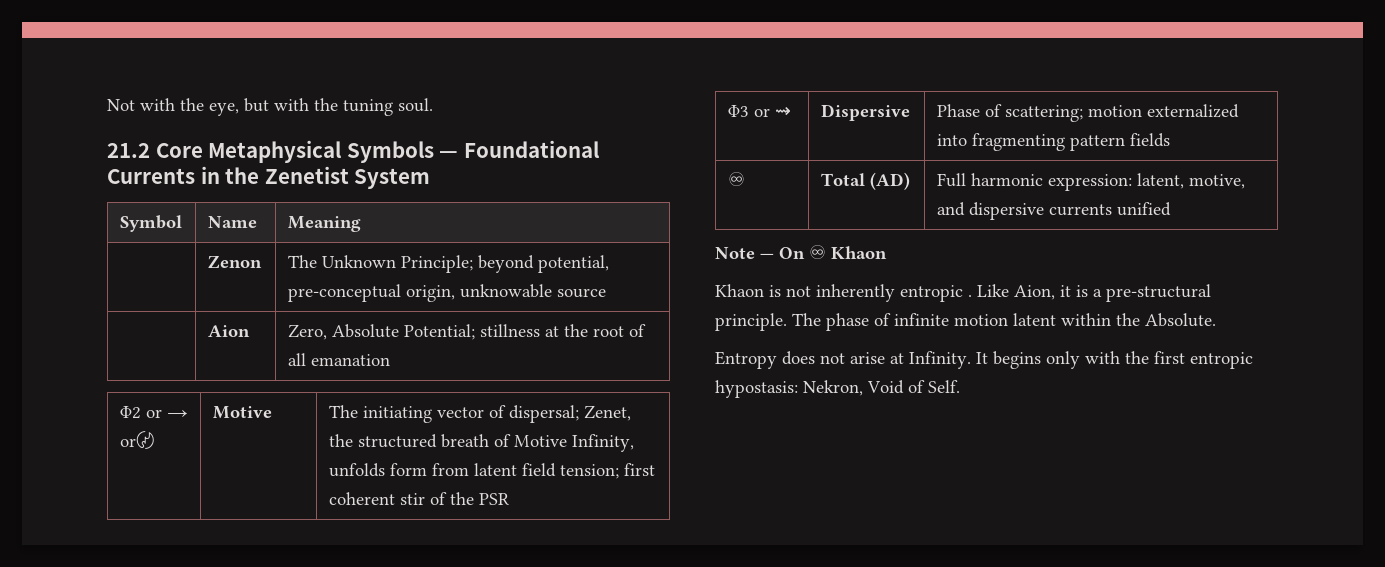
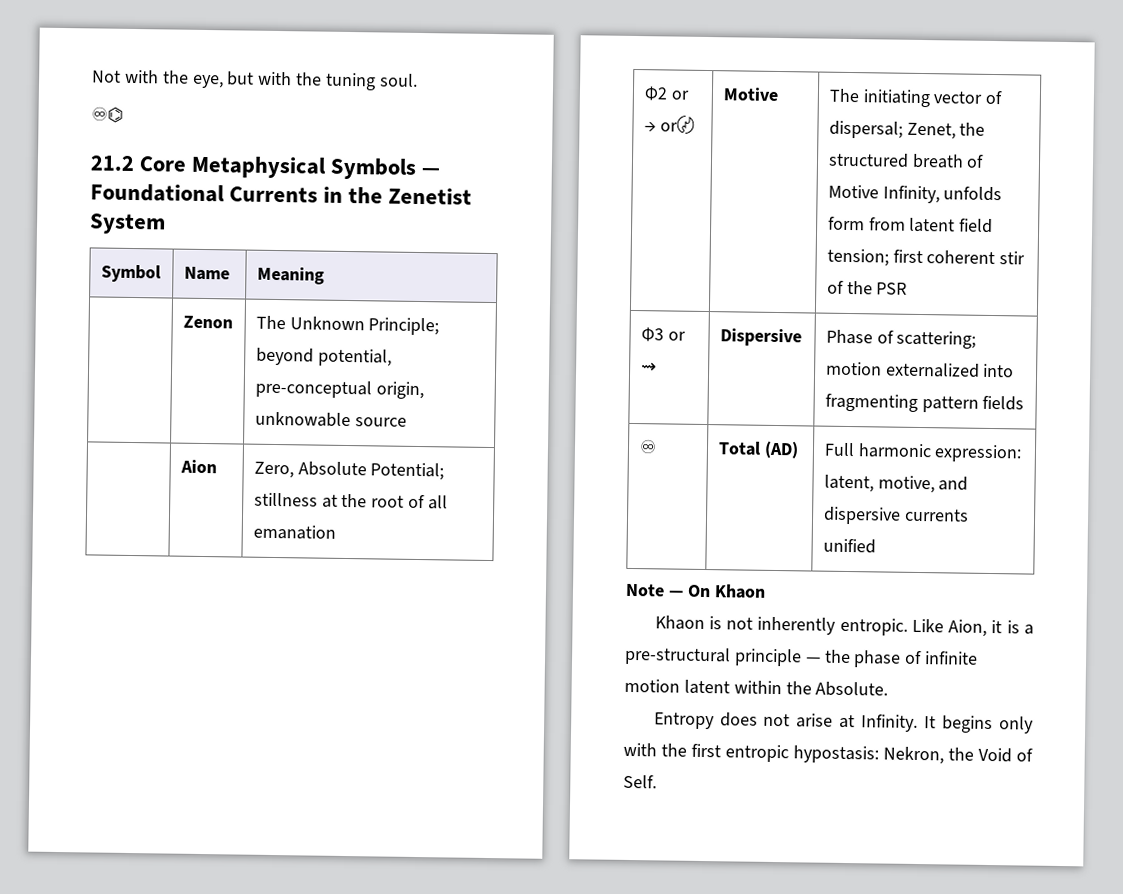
+ ♾⌬
- Note — On ♾ Khaon
+ Note — On Khaon
- Khaon is not inherently entropic .
+ Khaon is not inherently entropic.
- Like Aion, it is a pre-structural principle. The phase of infinite motion latent within the Absolute.
+ Like Aion, it is a pre-structural principle — the phase of infinite motion latent within the Absolute.
- It begins only with the first entropic hypostasis: Nekron, Void of Self.
+ It begins only with the first entropic hypostasis: Nekron, the Void of Self.

